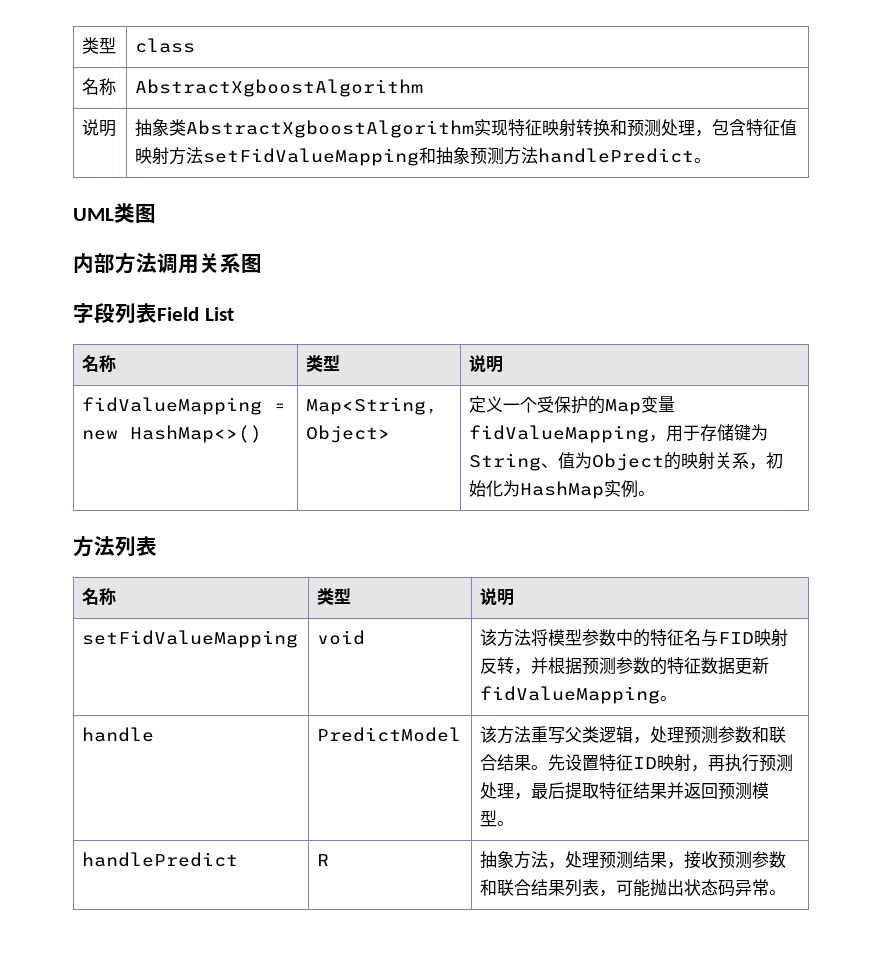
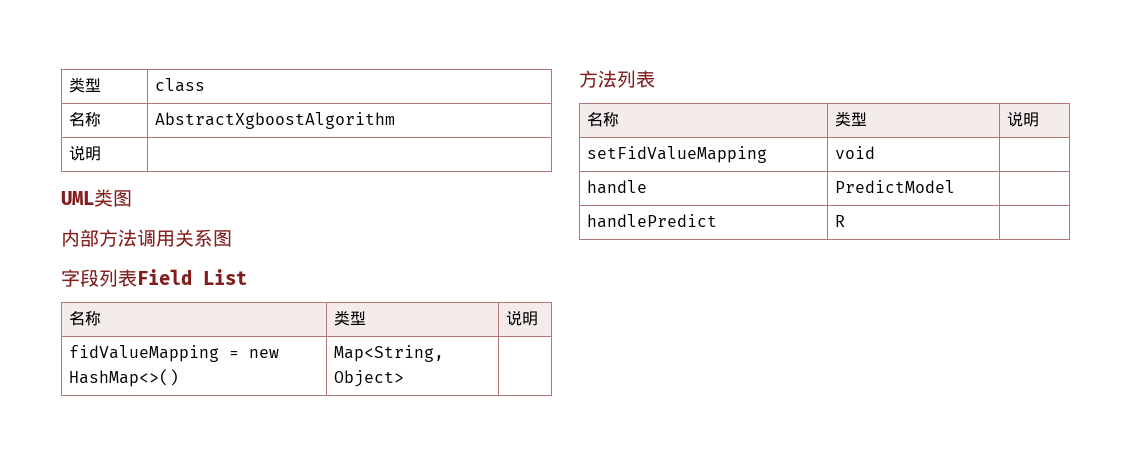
- 说明 | 抽象类AbstractXgboostAlgorithm实现特征映射转换和预测处理，包含特征值映射方法setFidValueMapping和抽象预测方法handlePredict。
+ 说明 |
- fidValueMapping = new HashMap<>() | Map<String, Object> | 定义一个受保护的Map变量fidValueMapping，用于存储键为String、值为Object的映射关系，初始化为HashMap实例。
+ fidValueMapping = new HashMap<>() | Map<String, Object> |
- setFidValueMapping | void | 该方法将模型参数中的特征名与FID映射反转，并根据预测参数的特征数据更新fidValueMapping。
- handle | PredictModel | 该方法重写父类逻辑，处理预测参数和联合结果。先设置特征ID映射，再执行预测处理，最后提取特征结果并返回预测模型。
- handlePredict | R | 抽象方法，处理预测结果，接收预测参数和联合结果列表，可能抛出状态码异常。
+ setFidValueMapping | void |
+ handle | PredictModel |
+ handlePredict | R |

